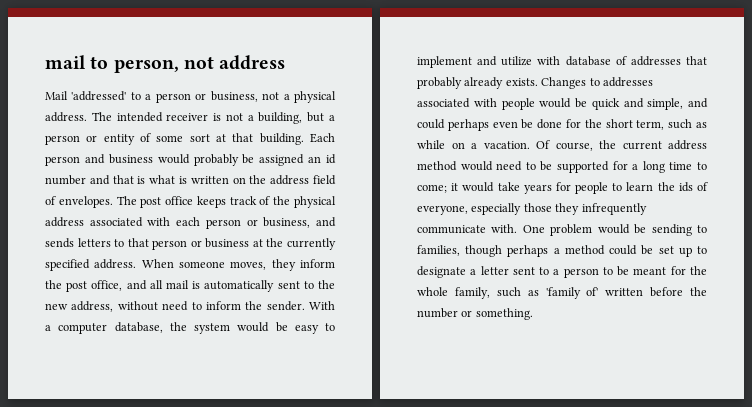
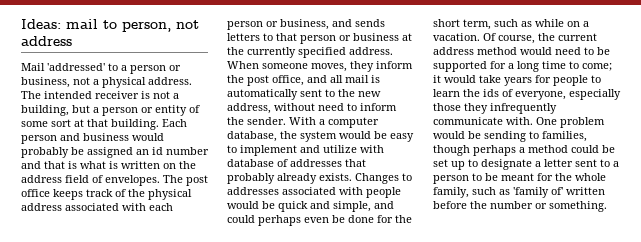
- mail to person, not address
+ Ideas: mail to person, not address

